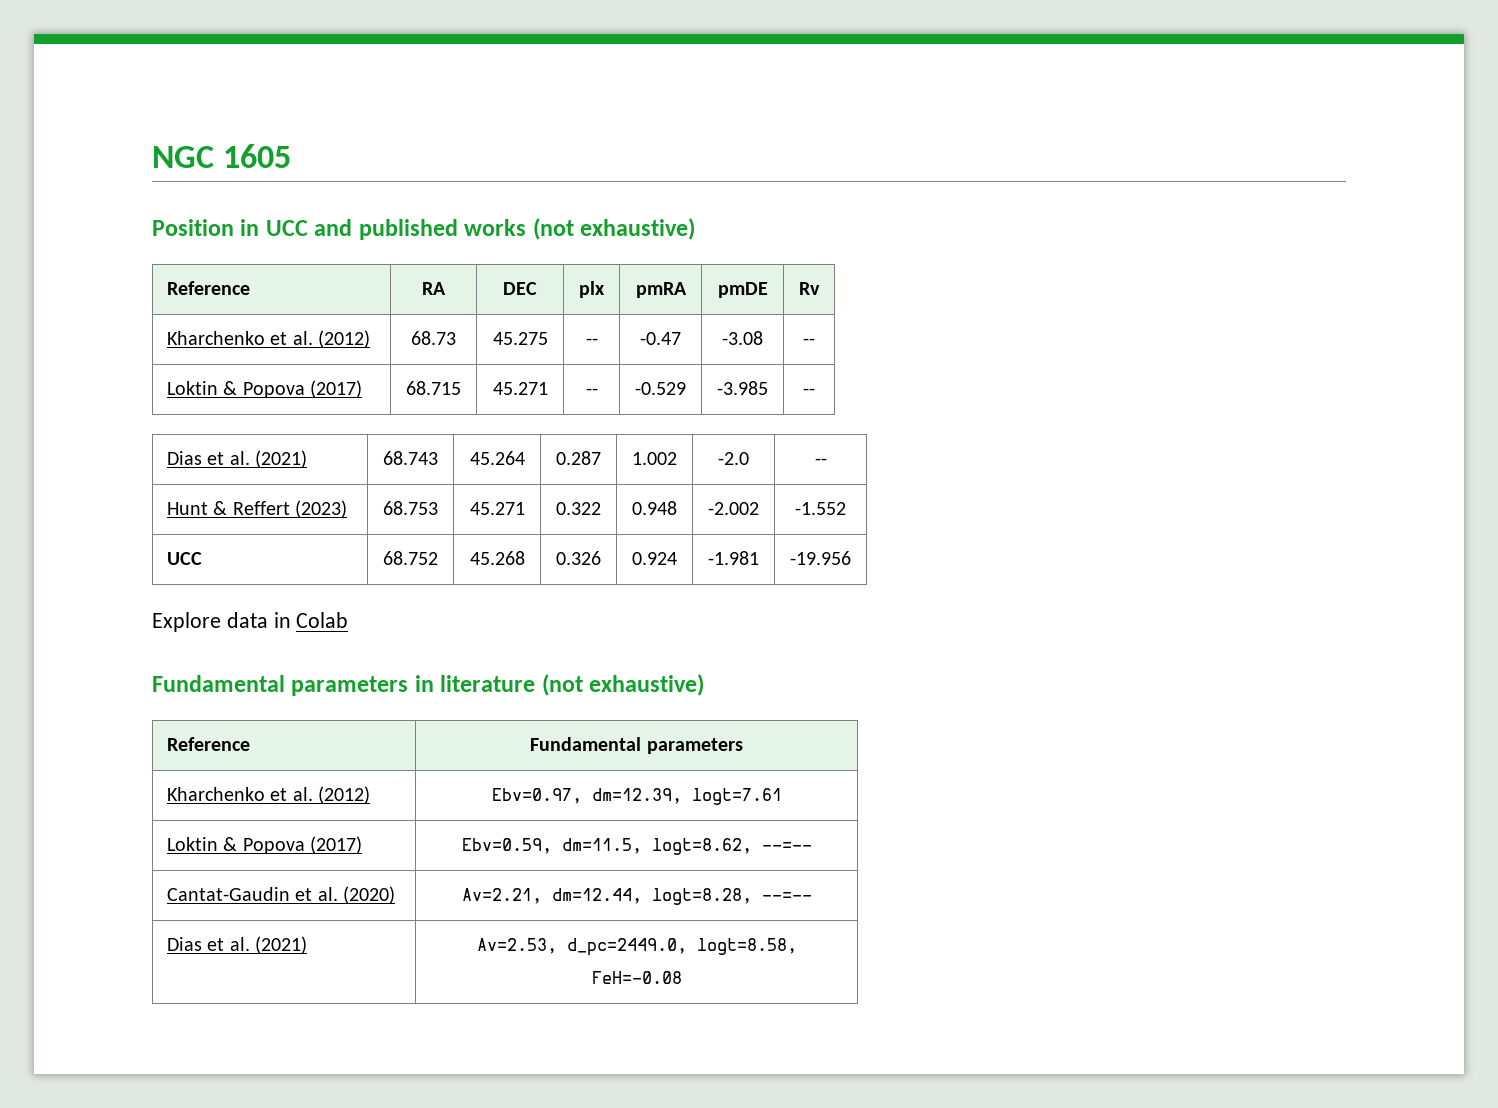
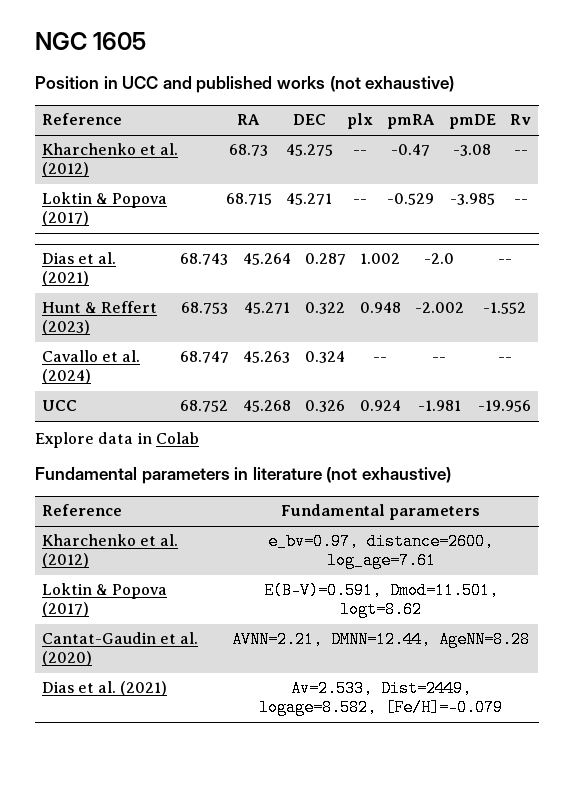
+ Cavallo et al. (2024) | 68.747 | 45.263 | 0.324 | -- | -- | --
- Kharchenko et al. (2012) | Ebv=0.97, dm=12.39, logt=7.61
- Loktin & Popova (2017) | Ebv=0.59, dm=11.5, logt=8.62, --=--
+ Kharchenko et al. (2012) | e_bv=0.97, distance=2600, log_age=7.61
+ Loktin & Popova (2017) | E(B-V)=0.591, Dmod=11.501, logt=8.62
- Cantat-Gaudin et al. (2020) | Av=2.21, dm=12.44, logt=8.28, --=--
- Dias et al. (2021) | Av=2.53, d_pc=2449.0, logt=8.58, FeH=-0.08
+ Cantat-Gaudin et al. (2020) | AVNN=2.21, DMNN=12.44, AgeNN=8.28
+ Dias et al. (2021) | Av=2.533, Dist=2449, logage=8.582, [Fe/H]=-0.079

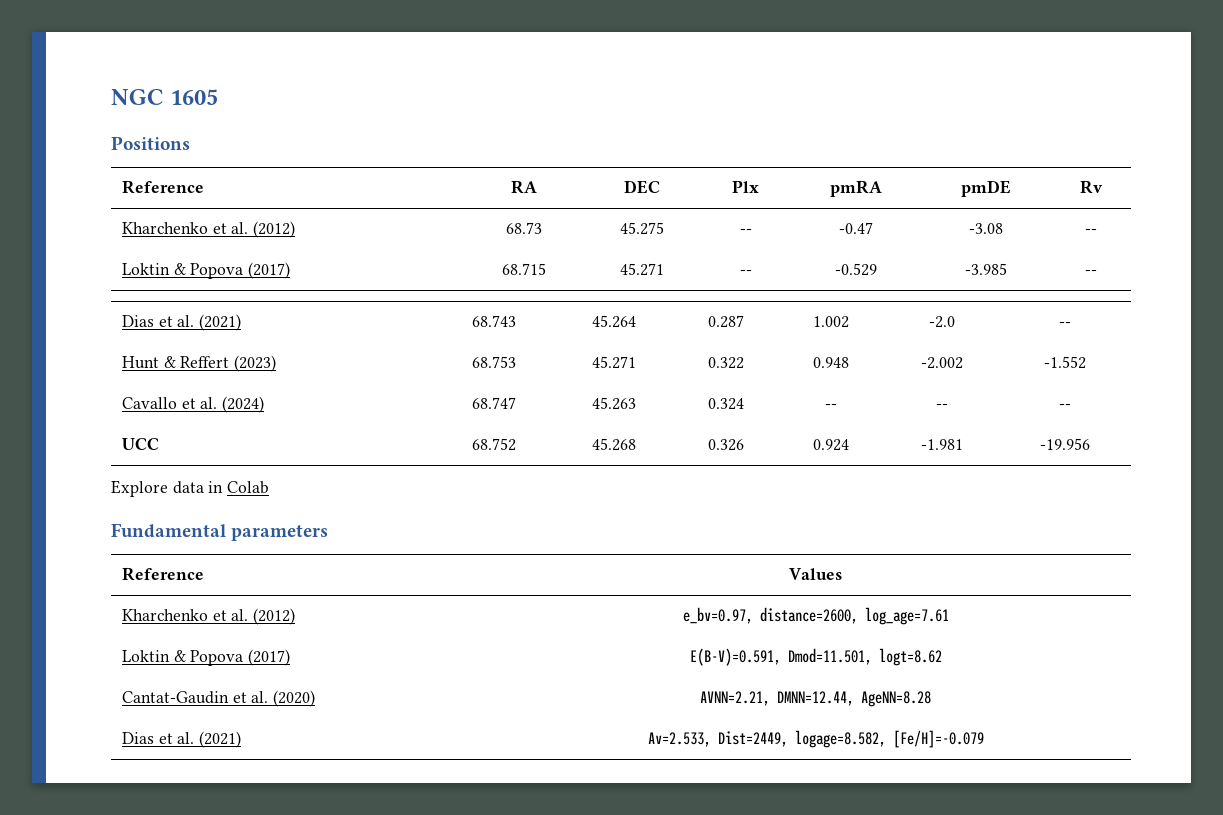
- Position in UCC and published works (not exhaustive)
+ Positions
- Reference | RA | DEC | plx | pmRA | pmDE | Rv
+ Reference | RA | DEC | Plx | pmRA | pmDE | Rv
- Fundamental parameters in literature (not exhaustive)
- Reference | Fundamental parameters
+ Fundamental parameters
+ Reference | Values

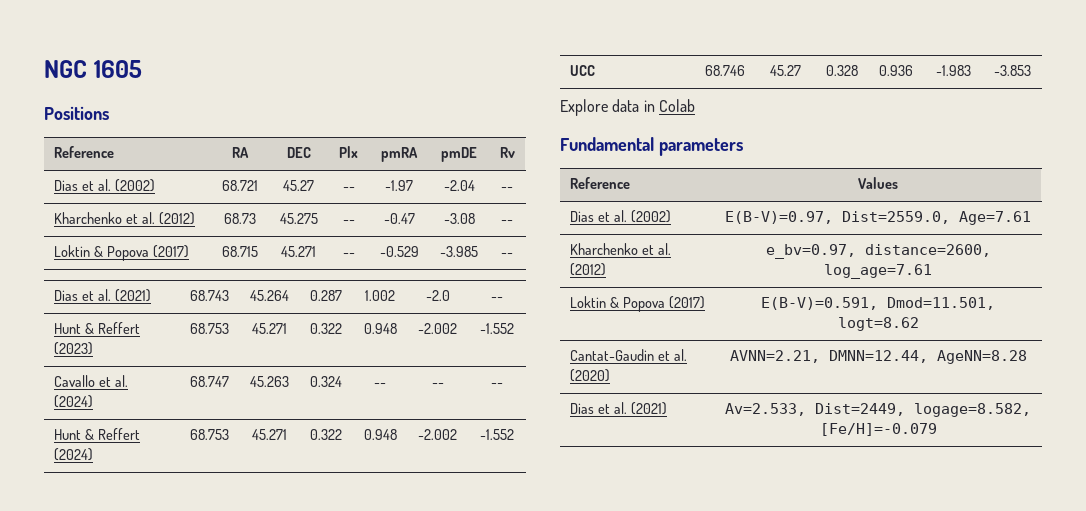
+ Dias et al. (2002) | 68.721 | 45.27 | -- | -1.97 | -2.04 | --
- UCC | 68.752 | 45.268 | 0.326 | 0.924 | -1.981 | -19.956
+ Hunt & Reffert (2024) | 68.753 | 45.271 | 0.322 | 0.948 | -2.002 | -1.552
+ UCC | 68.746 | 45.27 | 0.328 | 0.936 | -1.983 | -3.853
+ Dias et al. (2002) | E(B-V)=0.97, Dist=2559.0, Age=7.61

